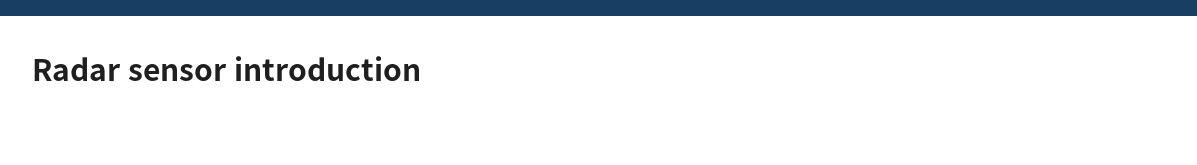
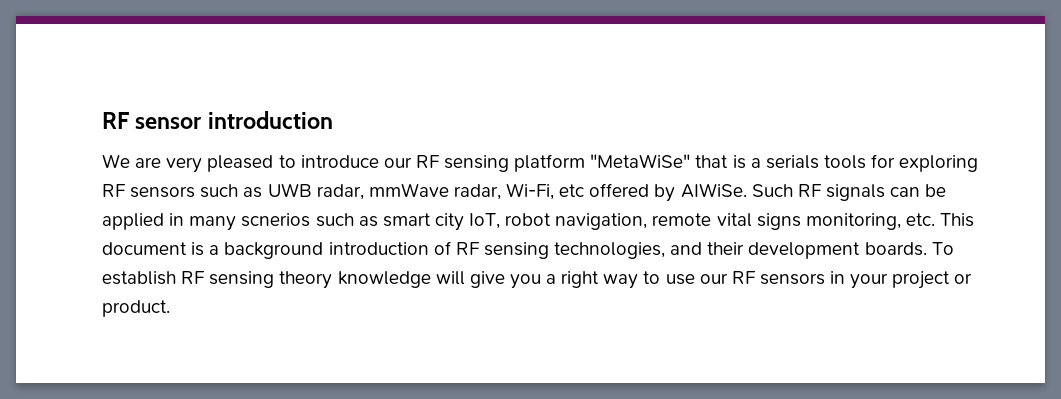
- Radar sensor introduction
+ RF sensor introduction
+ We are very pleased to introduce our RF sensing platform "MetaWiSe" that is a serials tools for exploring RF sensors such as UWB radar, mmWave radar, Wi-Fi, etc offered by AIWiSe. Such RF signals can be applied in many scnerios such as smart city IoT, robot navigation, remote vital signs monitoring, etc. This document is a background introduction of RF sensing technologies, and their development boards. To establish RF sensing theory knowledge will give you a right way to use our RF sensors in your project or product.

